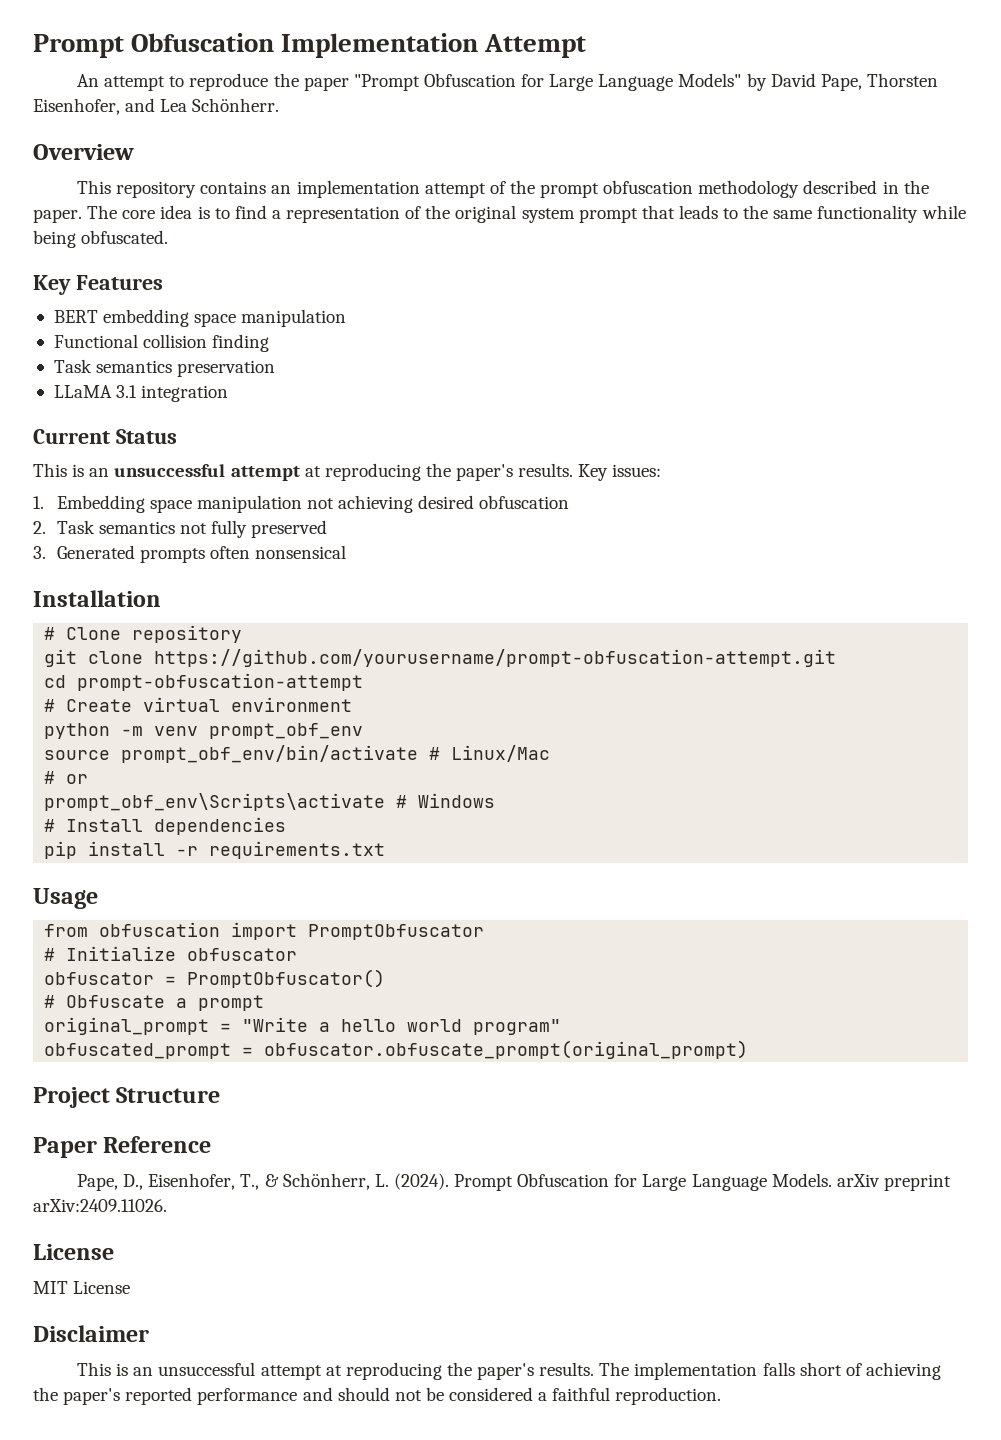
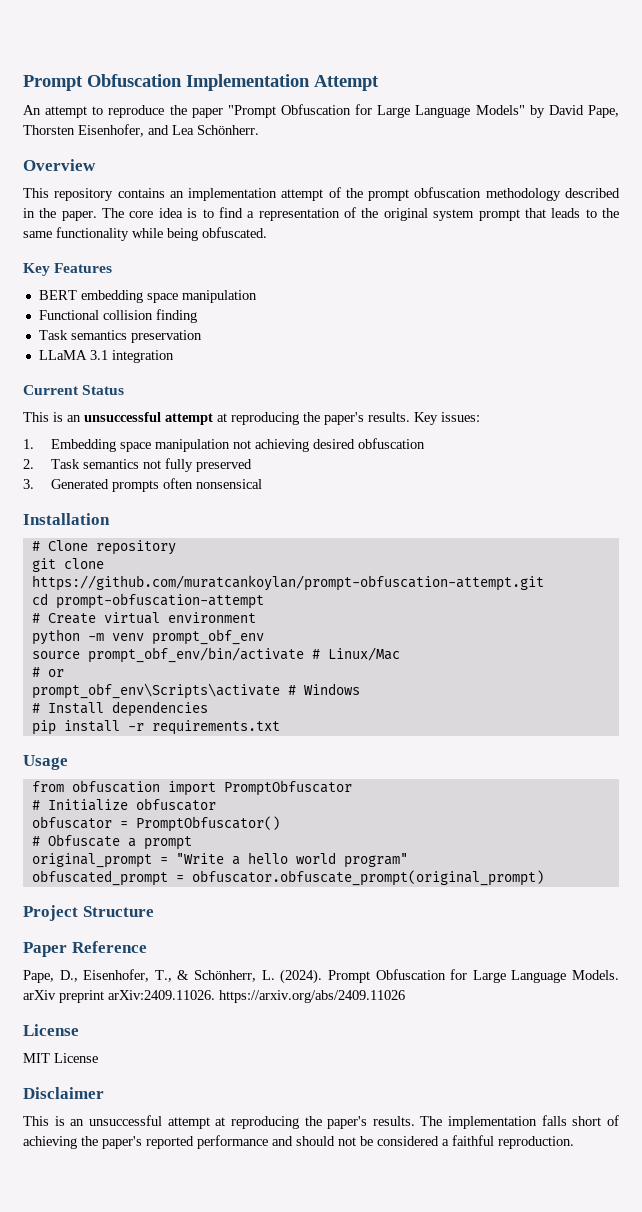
- git clone https://github.com/yourusername/prompt-obfuscation-attempt.git
+ git clone https://github.com/muratcankoylan/prompt-obfuscation-attempt.git
- Prompt Obfuscation for Large Language Models. arXiv preprint arXiv:2409.11026.
+ Prompt Obfuscation for Large Language Models. arXiv preprint arXiv:2409.11026. https://arxiv.org/abs/2409.11026

